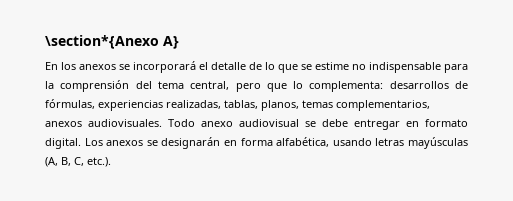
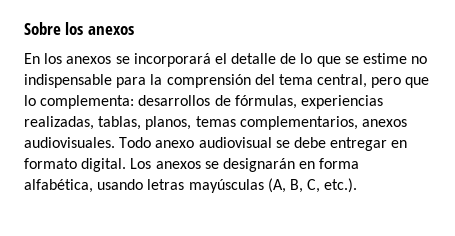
- \section*{Anexo A}
+ Sobre los anexos

